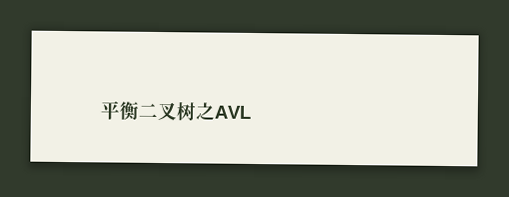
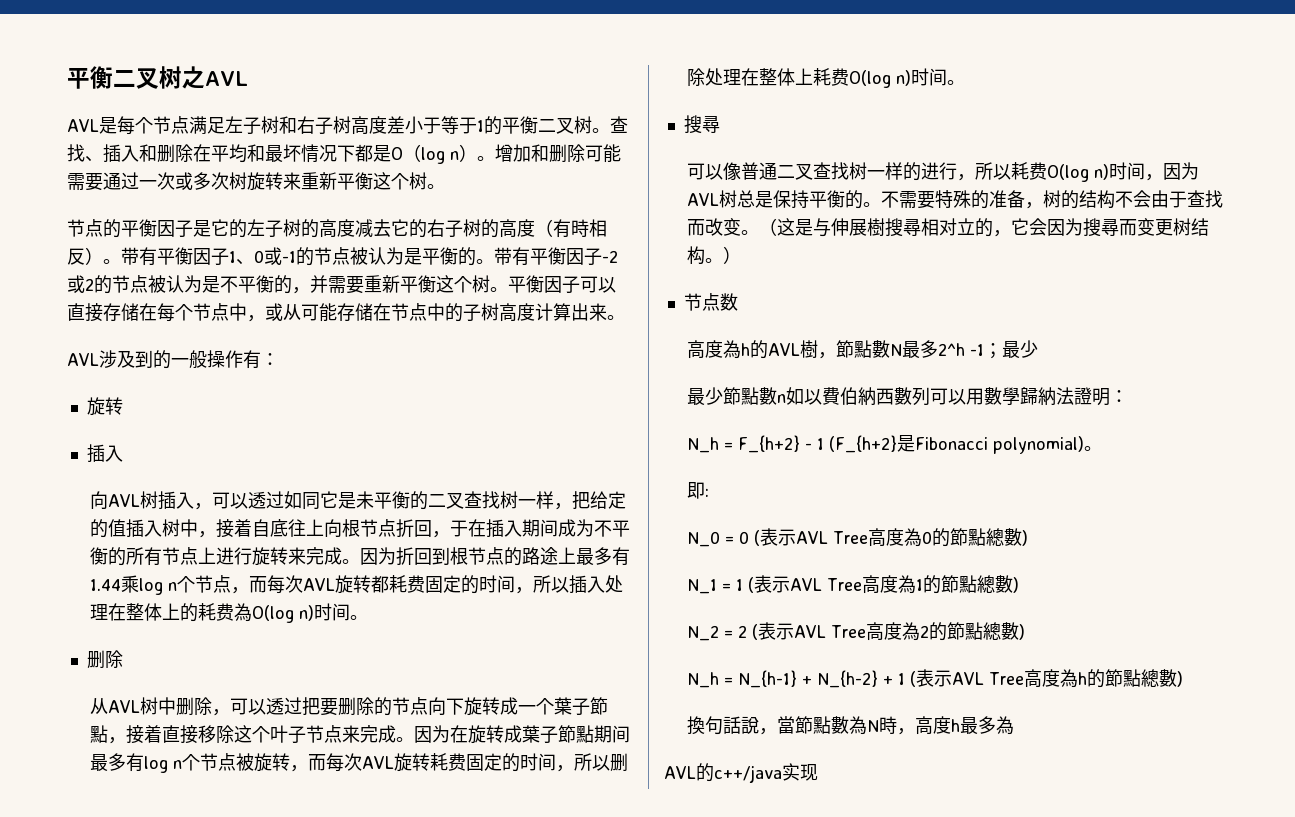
+ AVL是每个节点满足左子树和右子树高度差小于等于1的平衡二叉树。查找、插入和删除在平均和最坏情况下都是O（log n）。增加和删除可能需要通过一次或多次树旋转来重新平衡这个树。
+ 节点的平衡因子是它的左子树的高度减去它的右子树的高度（有時相反）。带有平衡因子1、0或-1的节点被认为是平衡的。带有平衡因子-2或2的节点被认为是不平衡的，并需要重新平衡这个树。平衡因子可以直接存储在每个节点中，或从可能存储在节点中的子树高度计算出来。
+ AVL涉及到的一般操作有：
+ 旋转
+ 插入
+ 向AVL树插入，可以透过如同它是未平衡的二叉查找树一样，把给定的值插入树中，接着自底往上向根节点折回，于在插入期间成为不平衡的所有节点上进行旋转来完成。因为折回到根节点的路途上最多有1.44乘log n个节点，而每次AVL旋转都耗费固定的时间，所以插入处理在整体上的耗费為O(log n)时间。
+ 删除
+ 从AVL树中删除，可以透过把要删除的节点向下旋转成一个葉子節點，接着直接移除这个叶子节点来完成。因为在旋转成葉子節點期间最多有log n个节点被旋转，而每次AVL旋转耗费固定的时间，所以删除处理在整体上耗费O(log n)时间。
+ 搜尋
+ 可以像普通二叉查找树一样的进行，所以耗费O(log n)时间，因为AVL树总是保持平衡的。不需要特殊的准备，树的结构不会由于查找而改变。（这是与伸展樹搜尋相对立的，它会因为搜尋而变更树结构。）
+ 节点数
+ 高度為h的AVL樹，節點數N最多2^h -1；最少
+ 最少節點數n如以費伯納西數列可以用數學歸納法證明：
+ N_h = F_{h+2} - 1 (F_{h+2}是Fibonacci polynomial)。
+ 即:
+ N_0 = 0 (表示AVL Tree高度為0的節點總數)
+ N_1 = 1 (表示AVL Tree高度為1的節點總數)
+ N_2 = 2 (表示AVL Tree高度為2的節點總數)
+ N_h = N_{h-1} + N_{h-2} + 1 (表示AVL Tree高度為h的節點總數)
+ 換句話說，當節點數為N時，高度h最多為
+ AVL的c++/java实现

